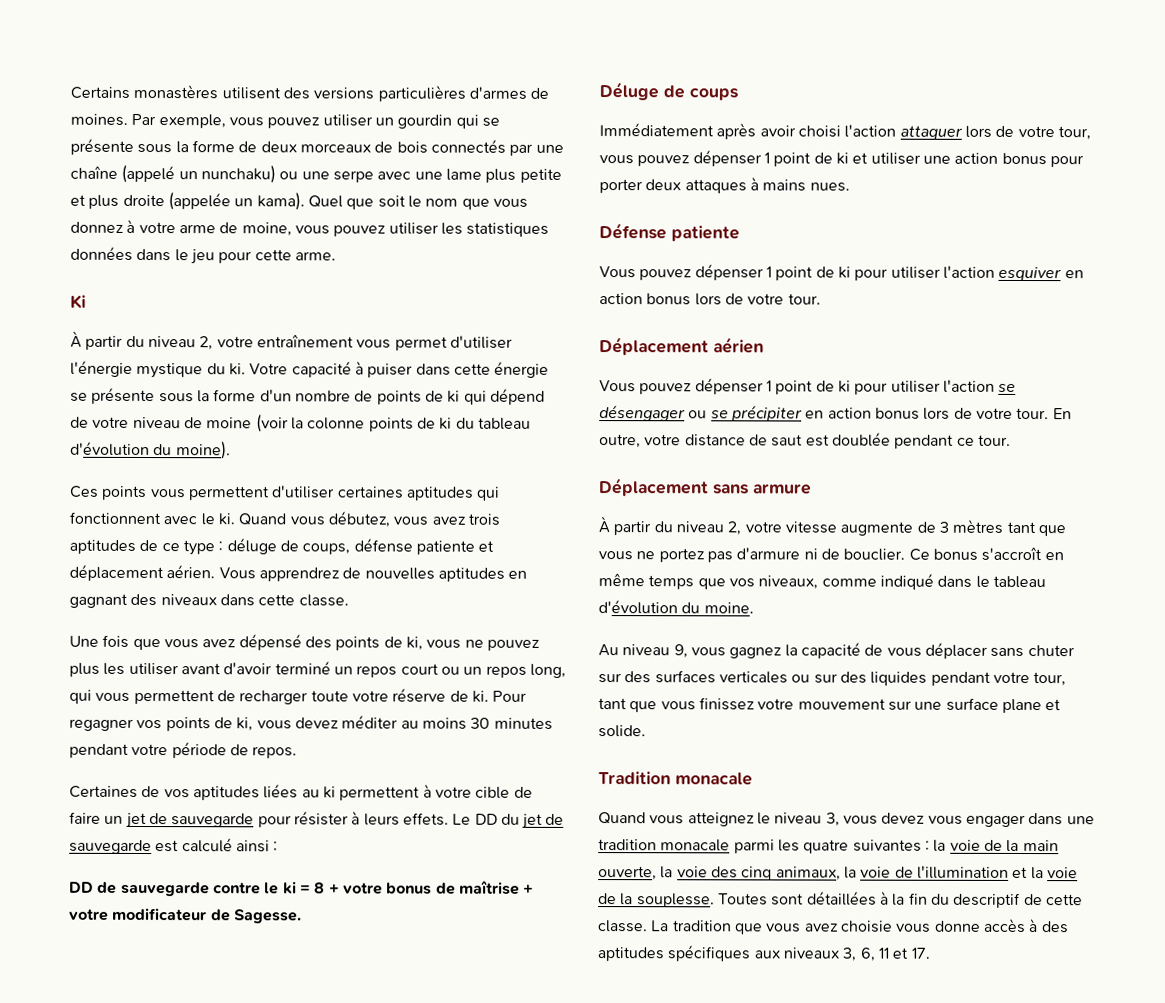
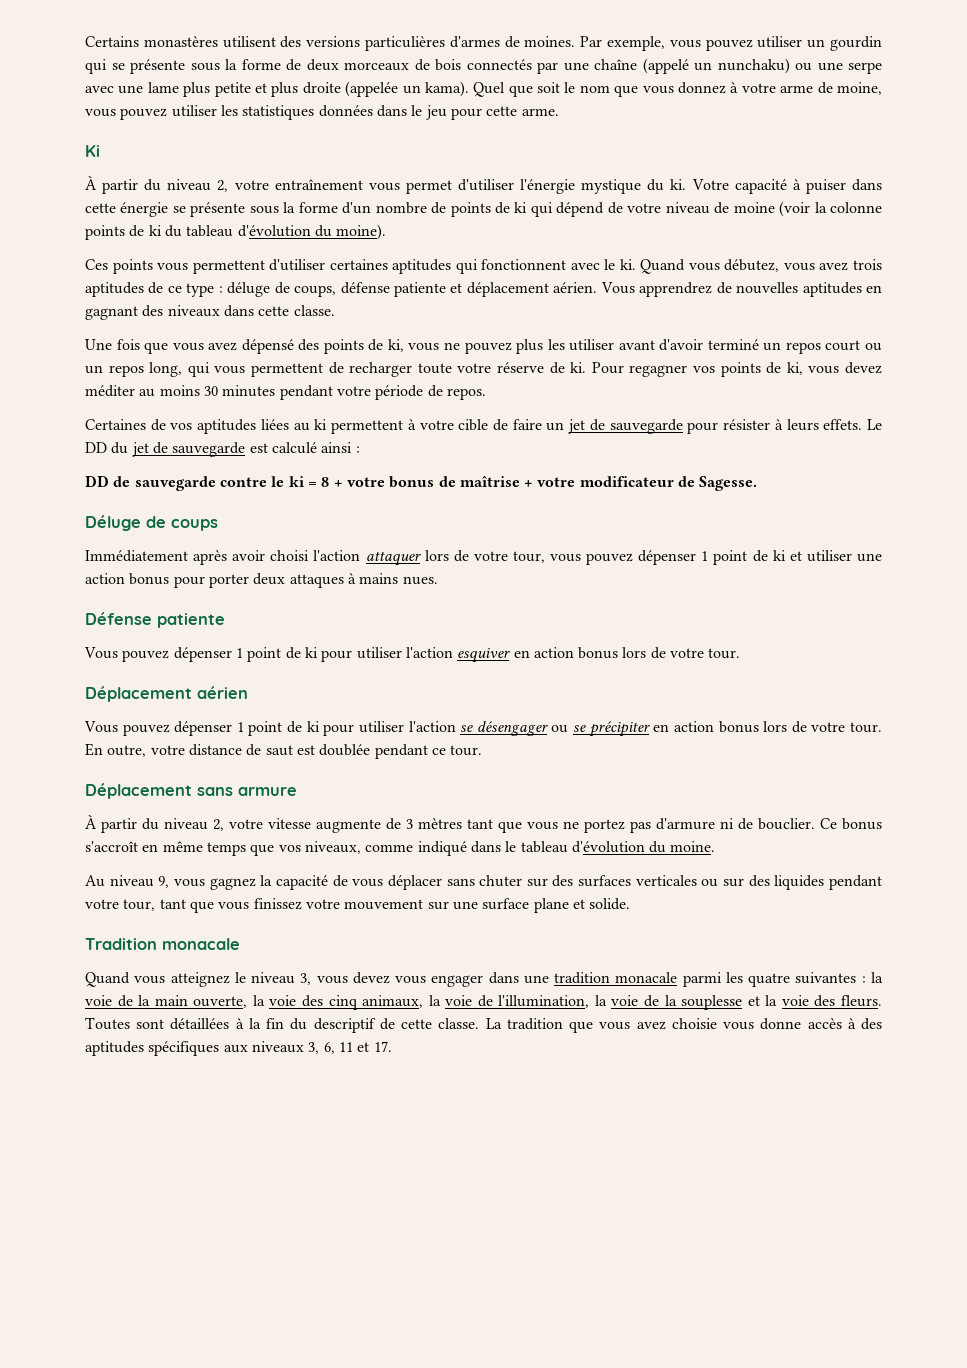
- Quand vous atteignez le niveau 3, vous devez vous engager dans une tradition monacale parmi les quatre suivantes : la voie de la main ouverte, la voie des cinq animaux, la voie de l'illumination et la voie de la souplesse.
+ Quand vous atteignez le niveau 3, vous devez vous engager dans une tradition monacale parmi les quatre suivantes : la voie de la main ouverte, la voie des cinq animaux, la voie de l'illumination, la voie de la souplesse et la voie des fleurs.

